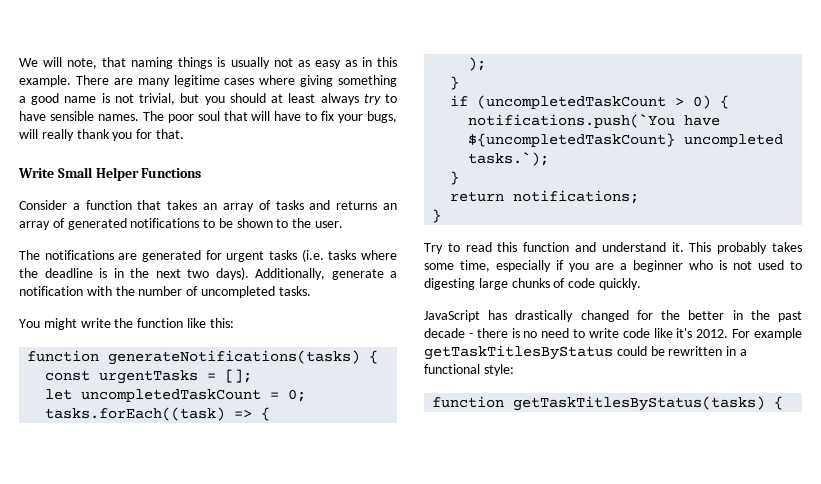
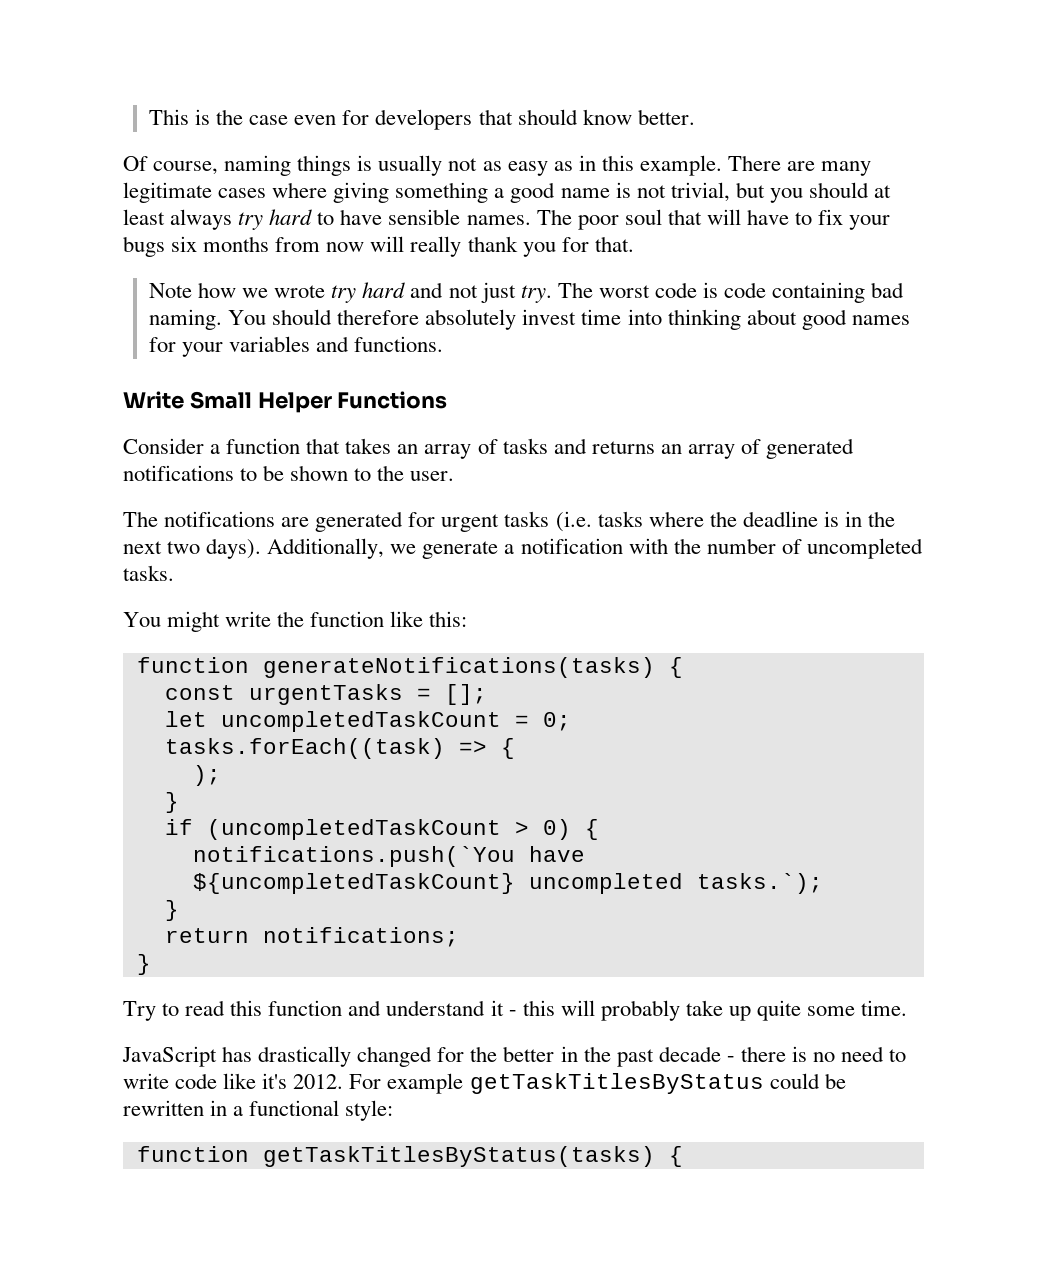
- We will note, that naming things is usually not as easy as in this example.
+ This is the case even for developers that should know better.
+ Of course, naming things is usually not as easy as in this example.
- There are many legitime cases where giving something a good name is not trivial, but you should at least always try to have sensible names.
+ There are many legitimate cases where giving something a good name is not trivial, but you should at least always try hard to have sensible names.
- The poor soul that will have to fix your bugs, will really thank you for that.
+ The poor soul that will have to fix your bugs six months from now will really thank you for that.
+ Note how we wrote try hard and not just try. The worst code is code containing bad naming. You should therefore absolutely invest time into thinking about good names for your variables and functions.
- Additionally, generate a notification with the number of uncompleted tasks.
+ Additionally, we generate a notification with the number of uncompleted tasks.
- Try to read this function and understand it. This probably takes some time, especially if you are a beginner who is not used to digesting large chunks of code quickly.
+ Try to read this function and understand it - this will probably take up quite some time.

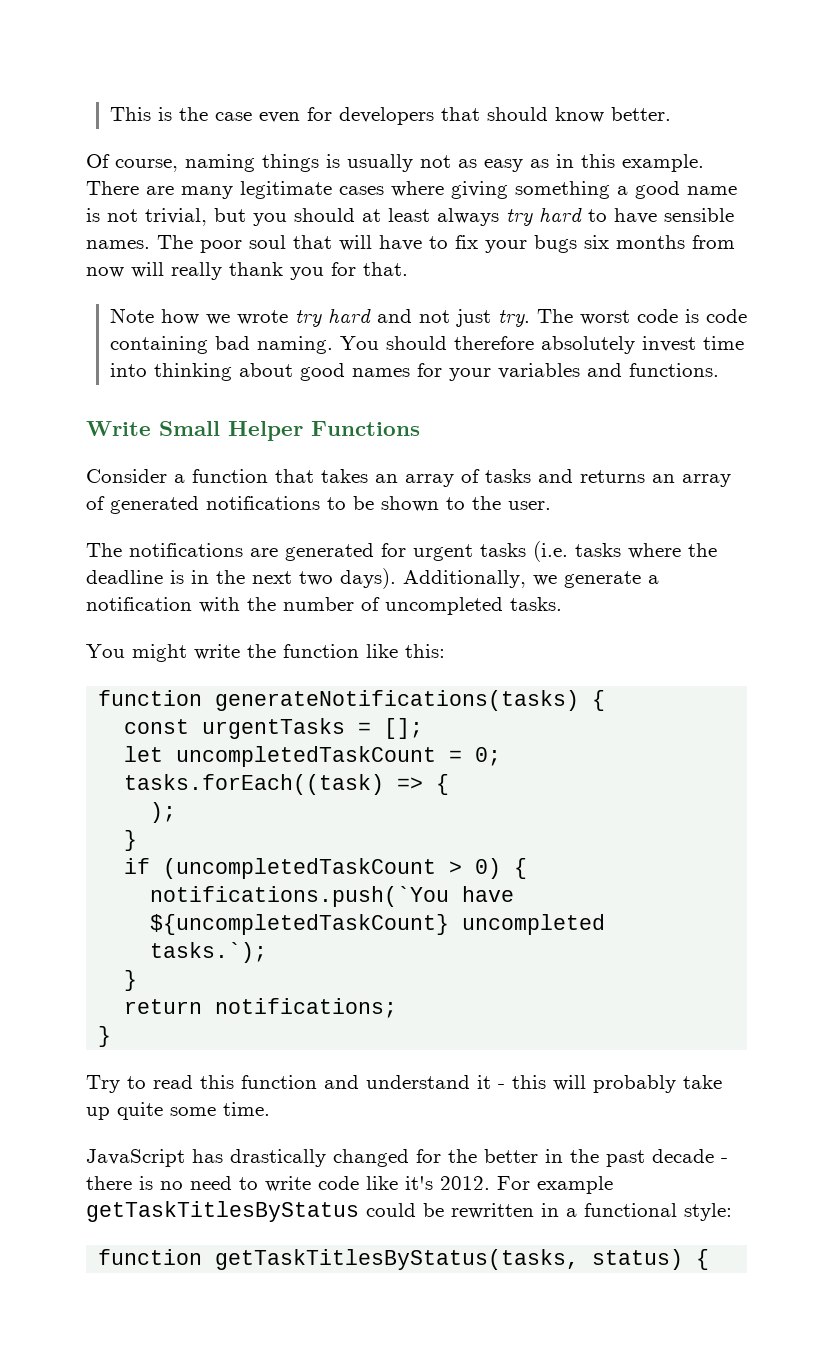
- function getTaskTitlesByStatus(tasks) {
+ function getTaskTitlesByStatus(tasks, status) {

